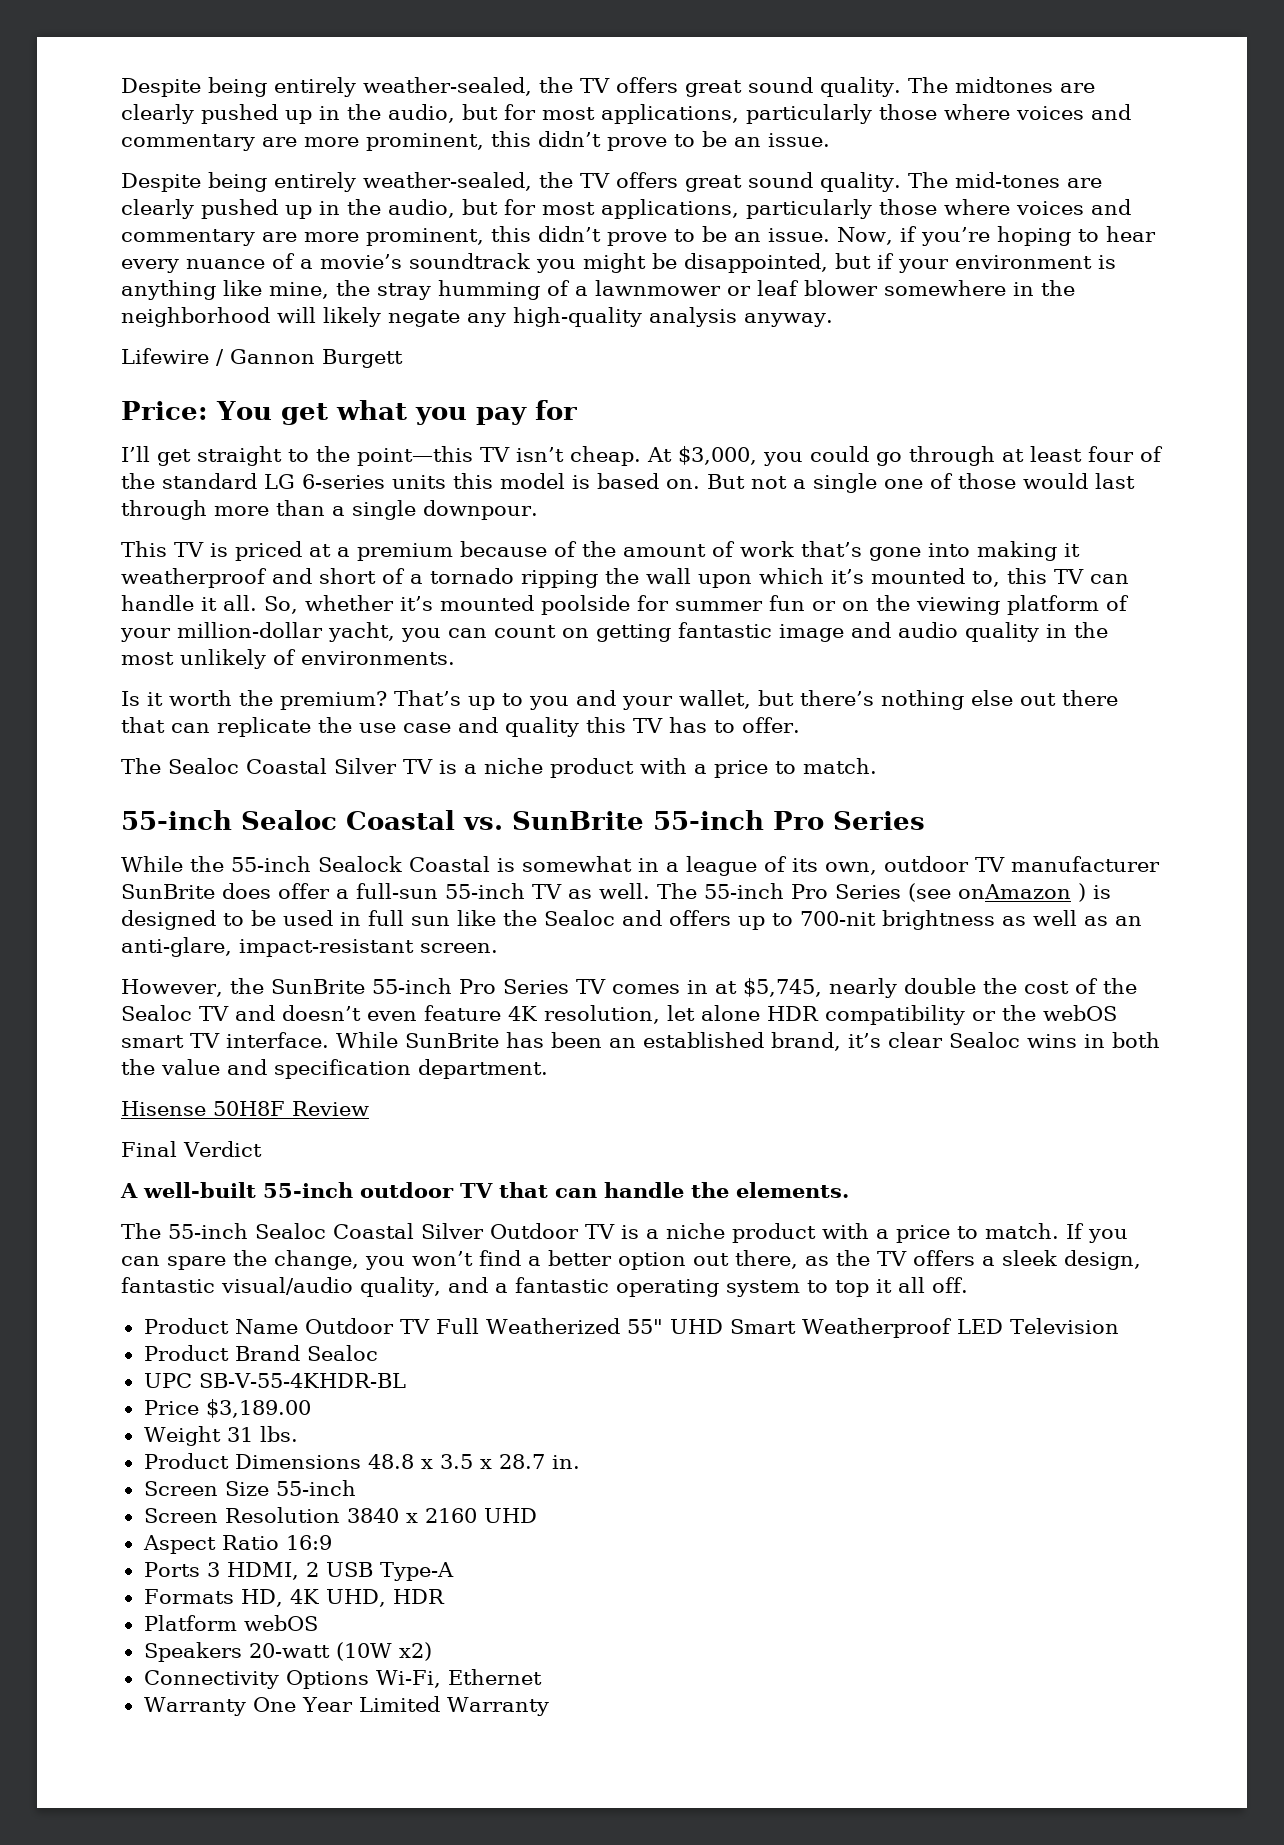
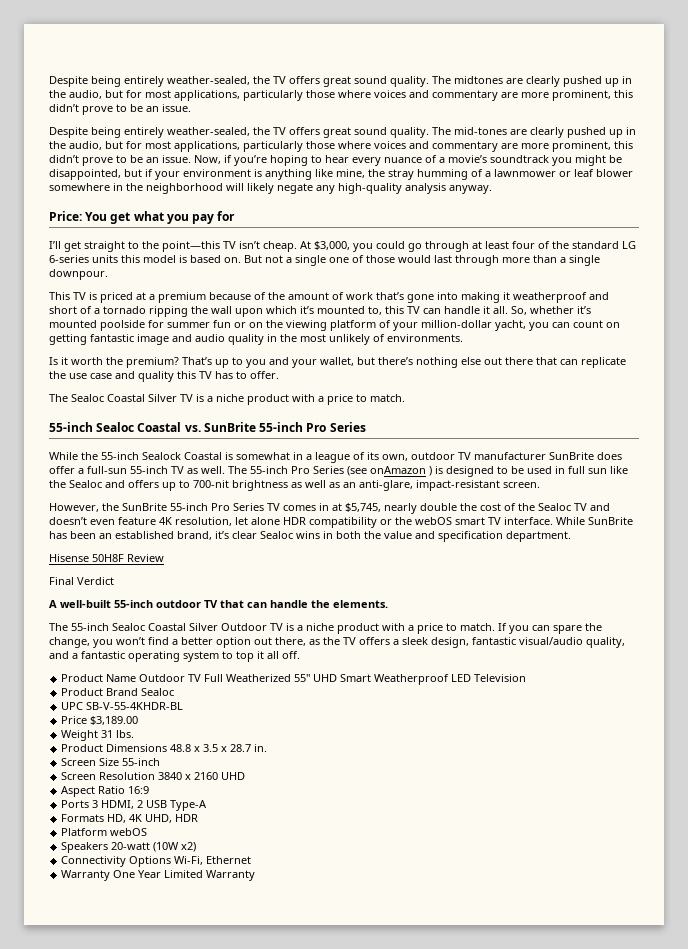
- Lifewire / Gannon Burgett

